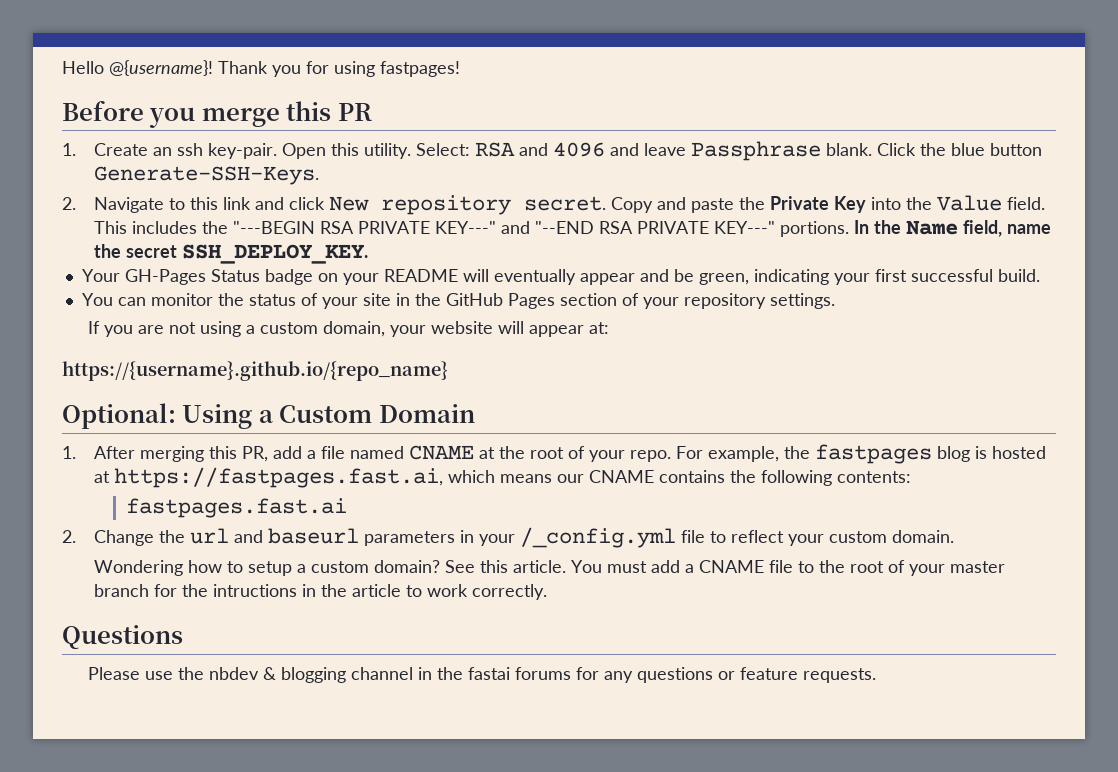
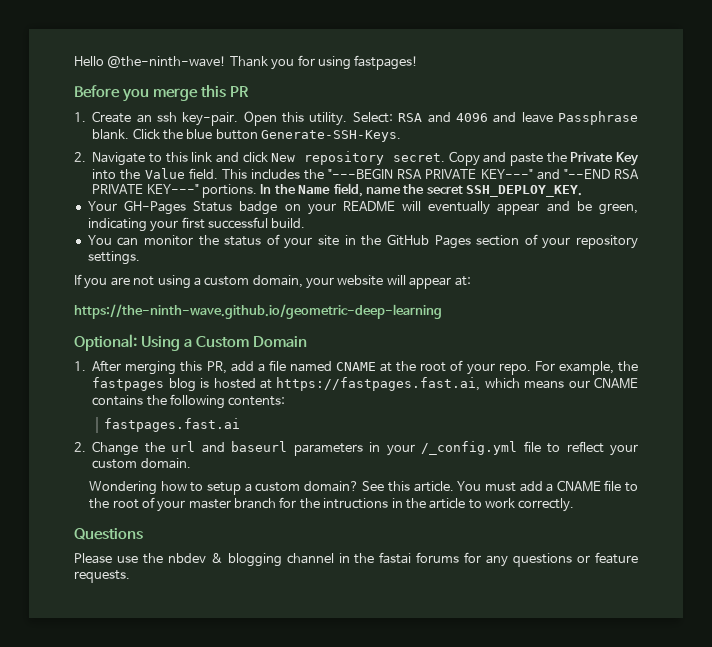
- Hello @{username}!
+ Hello @the-ninth-wave!
- https://{username}.github.io/{repo_name}
+ https://the-ninth-wave.github.io/geometric-deep-learning

